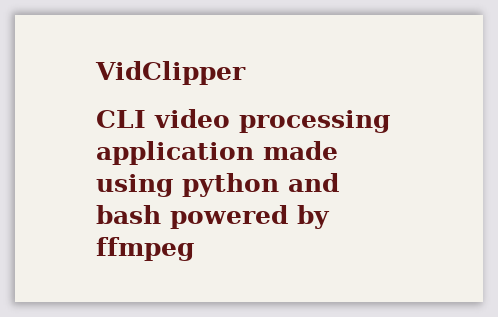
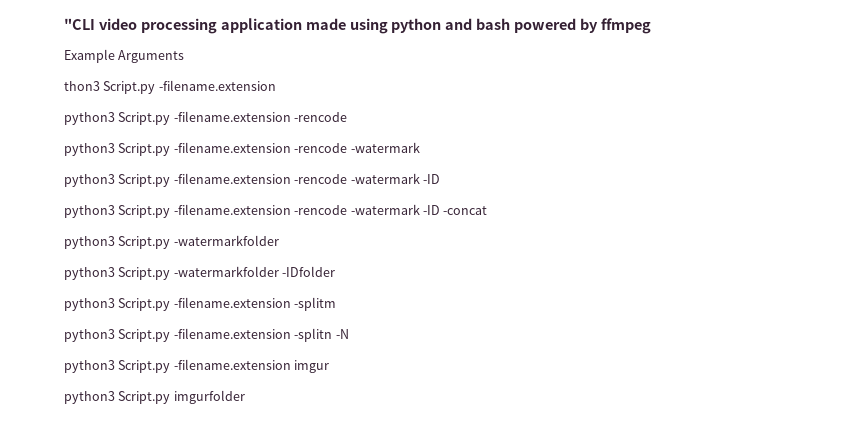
- VidClipper
- CLI video processing application made using python and bash powered by ffmpeg
+ "CLI video processing application made using python and bash powered by ffmpeg
+ Example Arguments
+ thon3 Script.py -filename.extension
+ python3 Script.py -filename.extension -rencode
+ python3 Script.py -filename.extension -rencode -watermark
+ python3 Script.py -filename.extension -rencode -watermark -ID
+ python3 Script.py -filename.extension -rencode -watermark -ID -concat
+ python3 Script.py -watermarkfolder
+ python3 Script.py -watermarkfolder -IDfolder
+ python3 Script.py -filename.extension -splitm
+ python3 Script.py -filename.extension -splitn -N
+ python3 Script.py -filename.extension imgur
+ python3 Script.py imgurfolder

